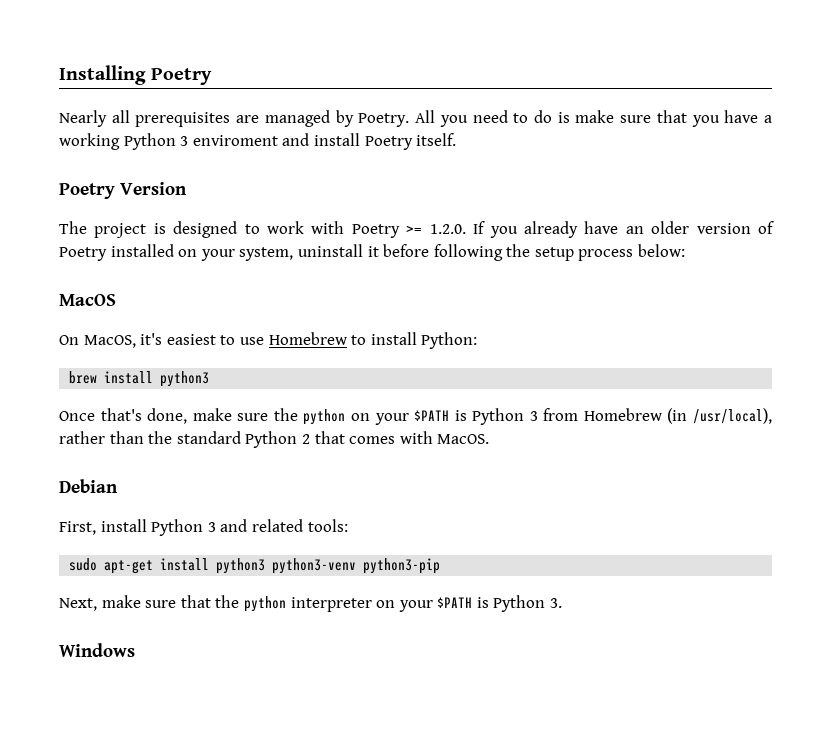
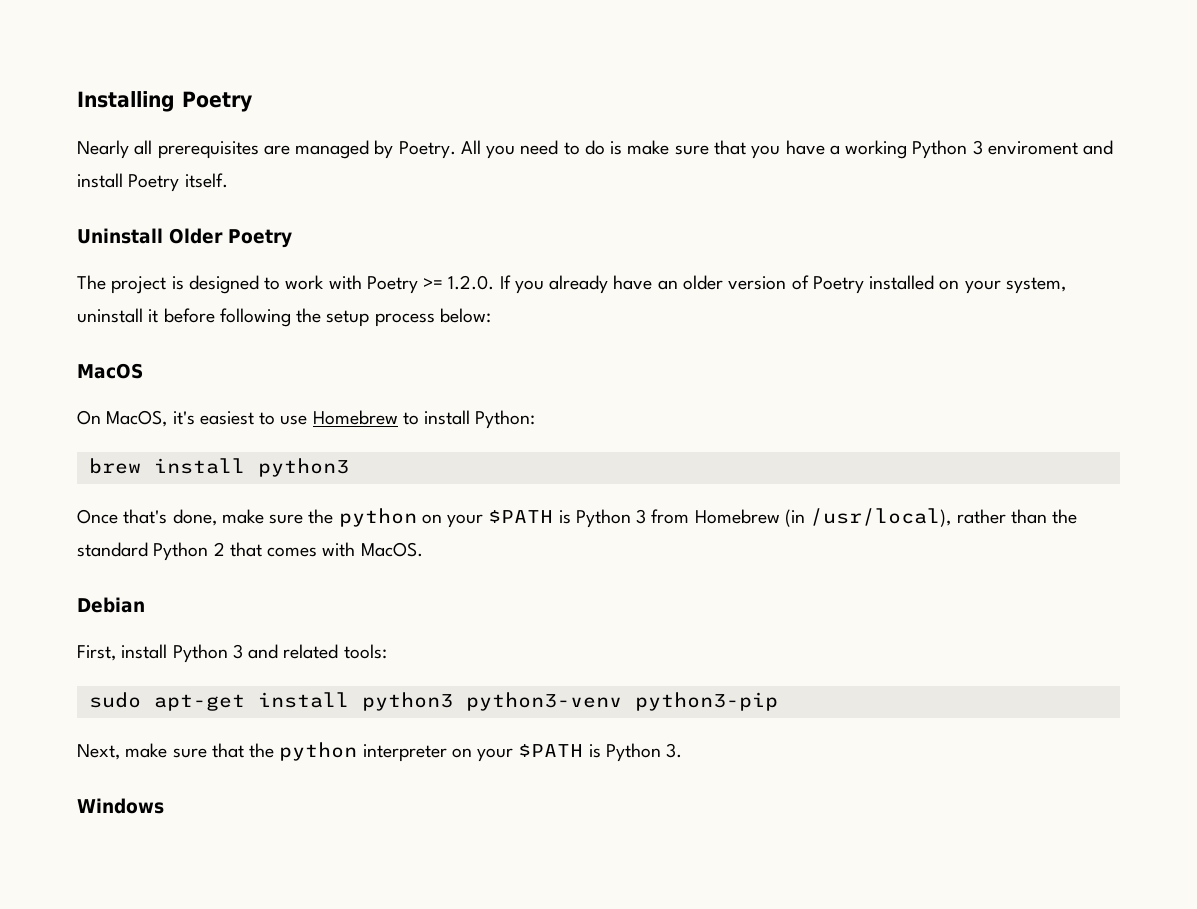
- Poetry Version
+ Uninstall Older Poetry

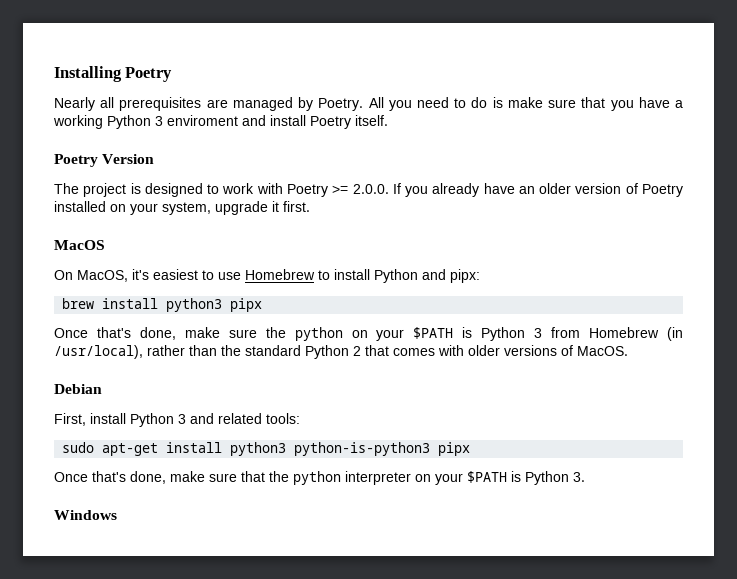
- Uninstall Older Poetry
+ Poetry Version
- The project is designed to work with Poetry >= 1.2.0. If you already have an older version of Poetry installed on your system, uninstall it before following the setup process below:
+ The project is designed to work with Poetry >= 2.0.0. If you already have an older version of Poetry installed on your system, upgrade it first.
- On MacOS, it's easiest to use Homebrew to install Python:
+ On MacOS, it's easiest to use Homebrew to install Python and pipx:
- brew install python3
+ brew install python3 pipx
- Once that's done, make sure the python on your $PATH is Python 3 from Homebrew (in /usr/local), rather than the standard Python 2 that comes with MacOS.
+ Once that's done, make sure the python on your $PATH is Python 3 from Homebrew (in /usr/local), rather than the standard Python 2 that comes with older versions of MacOS.
- sudo apt-get install python3 python3-venv python3-pip
- Next, make sure that the python interpreter on your $PATH is Python 3.
+ sudo apt-get install python3 python-is-python3 pipx
+ Once that's done, make sure that the python interpreter on your $PATH is Python 3.

